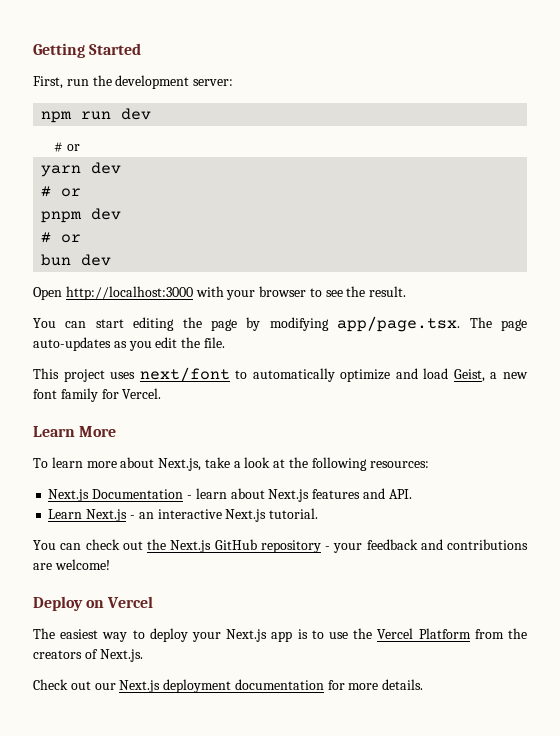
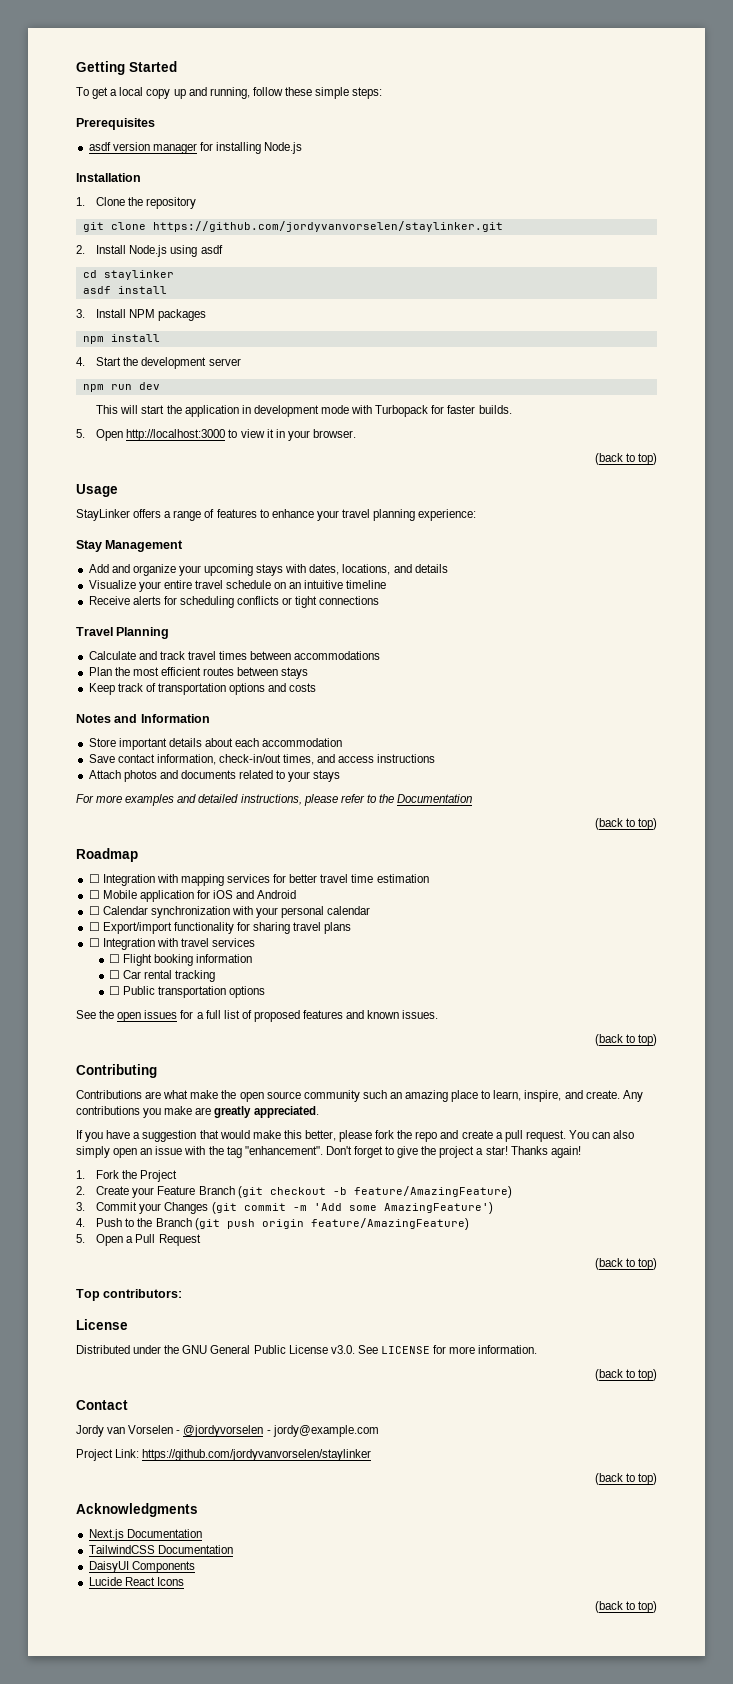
- First, run the development server:
+ To get a local copy up and running, follow these simple steps:
+ Prerequisites
+ asdf version manager for installing Node.js
+ Installation
+ 1. Clone the repository
+ git clone https://github.com/jordyvanvorselen/staylinker.git
+ 2. Install Node.js using asdf
+ cd staylinker
+ asdf install
+ 3. Install NPM packages
+ npm install
+ 4. Start the development server
  npm run dev
- # or
- yarn dev
- # or
- pnpm dev
- # or
- bun dev
- Open http://localhost:3000 with your browser to see the result.
- You can start editing the page by modifying app/page.tsx. The page auto-updates as you edit the file.
- This project uses next/font to automatically optimize and load Geist, a new font family for Vercel.
- Learn More
- To learn more about Next.js, take a look at the following resources:
- Next.js Documentation - learn about Next.js features and API.
- Learn Next.js - an interactive Next.js tutorial.
- You can check out the Next.js GitHub repository - your feedback and contributions are welcome!
- Deploy on Vercel
- The easiest way to deploy your Next.js app is to use the Vercel Platform from the creators of Next.js.
- Check out our Next.js deployment documentation for more details.
+ This will start the application in development mode with Turbopack for faster builds.
+ 5. Open http://localhost:3000 to view it in your browser.
+ (back to top)
+ Usage
+ StayLinker offers a range of features to enhance your travel planning experience:
+ Stay Management
+ Add and organize your upcoming stays with dates, locations, and details
+ Visualize your entire travel schedule on an intuitive timeline
+ Receive alerts for scheduling conflicts or tight connections
+ Travel Planning
+ Calculate and track travel times between accommodations
+ Plan the most efficient routes between stays
+ Keep track of transportation options and costs
+ Notes and Information
+ Store important details about each accommodation
+ Save contact information, check-in/out times, and access instructions
+ Attach photos and documents related to your stays
+ For more examples and detailed instructions, please refer to the Documentation
+ (back to top)
+ Roadmap
+ ☐ Integration with mapping services for better travel time estimation
+ ☐ Mobile application for iOS and Android
+ ☐ Calendar synchronization with your personal calendar
+ ☐ Export/import functionality for sharing travel plans
+ ☐ Integration with travel services
+ ☐ Flight booking information
+ ☐ Car rental tracking
+ ☐ Public transportation options
+ See the open issues for a full list of proposed features and known issues.
+ (back to top)
+ Contributing
+ Contributions are what make the open source community such an amazing place to learn, inspire, and create. Any contributions you make are greatly appreciated.
+ If you have a suggestion that would make this better, please fork the repo and create a pull request. You can also simply open an issue with the tag "enhancement". Don't forget to give the project a star! Thanks again!
+ 1. Fork the Project
+ 2. Create your Feature Branch (git checkout -b feature/AmazingFeature)
+ 3. Commit your Changes (git commit -m 'Add some AmazingFeature')
+ 4. Push to the Branch (git push origin feature/AmazingFeature)
+ 5. Open a Pull Request
+ (back to top)
+ Top contributors:
+ License
+ Distributed under the GNU General Public License v3.0. See LICENSE for more information.
+ (back to top)
+ Contact
+ Jordy van Vorselen - @jordyvorselen - jordy@example.com
+ Project Link: https://github.com/jordyvanvorselen/staylinker
+ (back to top)
+ Acknowledgments
+ Next.js Documentation
+ TailwindCSS Documentation
+ DaisyUI Components
+ Lucide React Icons
+ (back to top)

